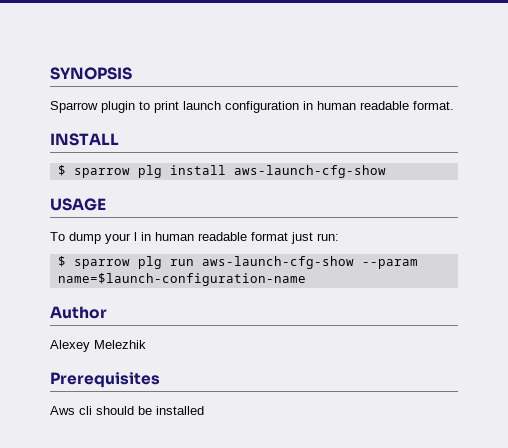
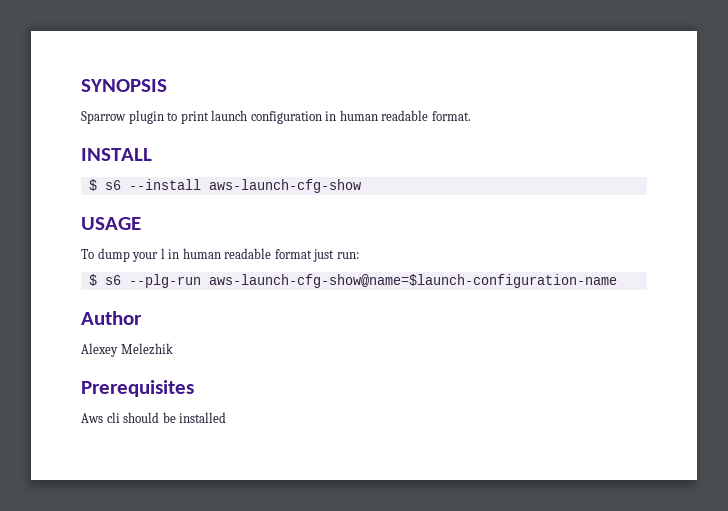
- $ sparrow plg install aws-launch-cfg-show
+ $ s6 --install aws-launch-cfg-show
- $ sparrow plg run aws-launch-cfg-show --param name=$launch-configuration-name
+ $ s6 --plg-run aws-launch-cfg-show@name=$launch-configuration-name

